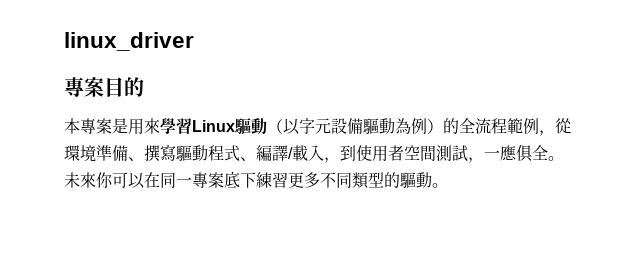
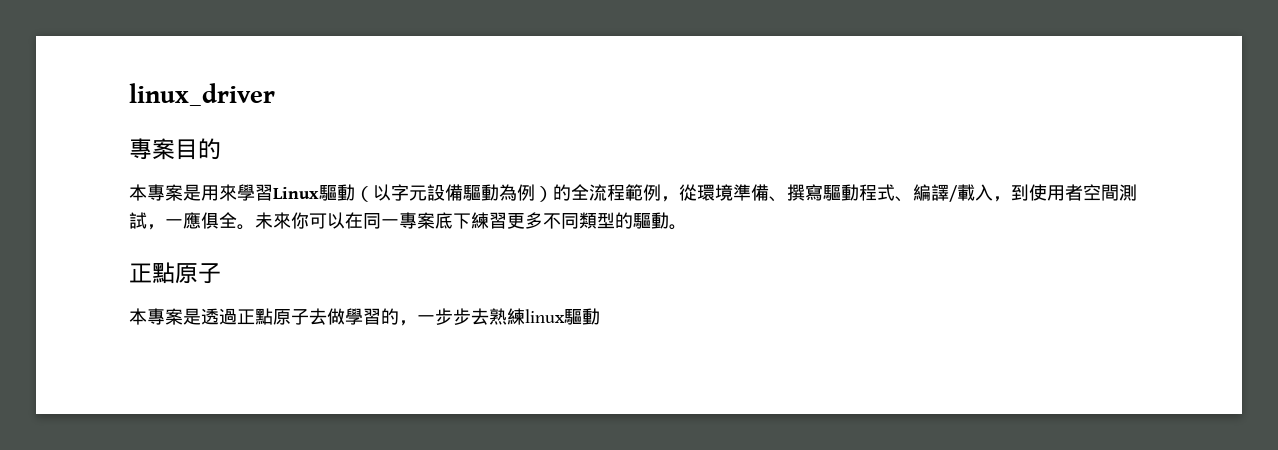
  未來你可以在同一專案底下練習更多不同類型的驅動。
+ 正點原子
+ 本專案是透過正點原子去做學習的，一步步去熟練linux驅動

